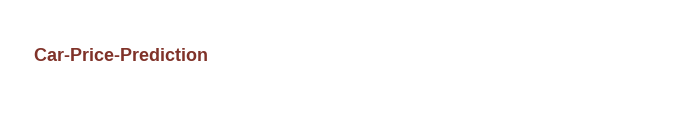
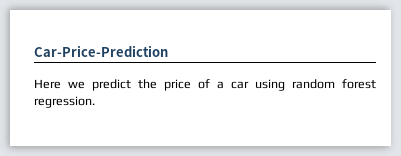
+ Here we predict the price of a car using random forest regression.

